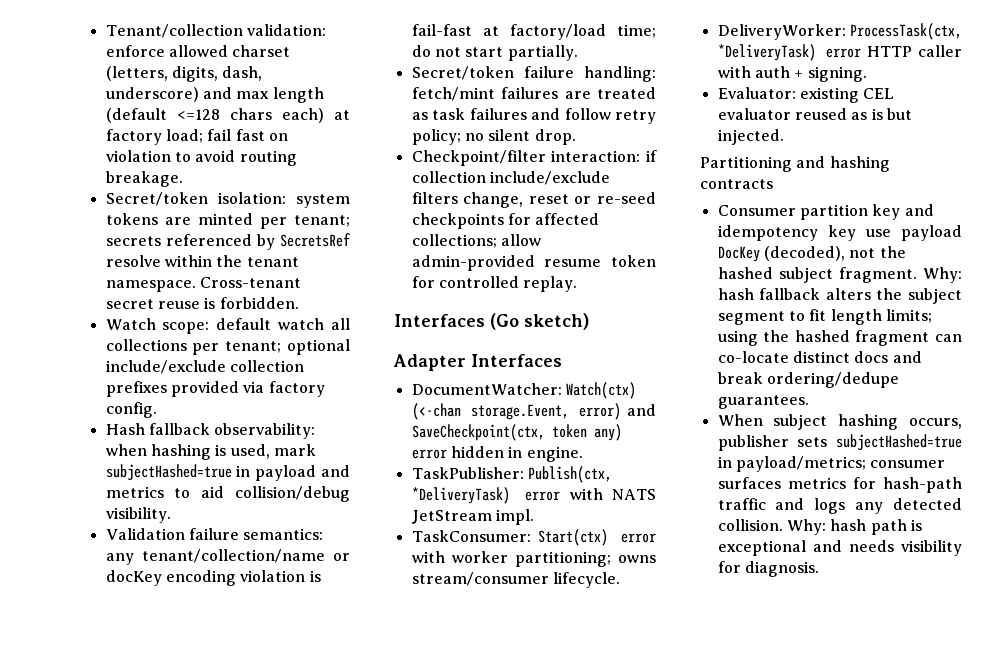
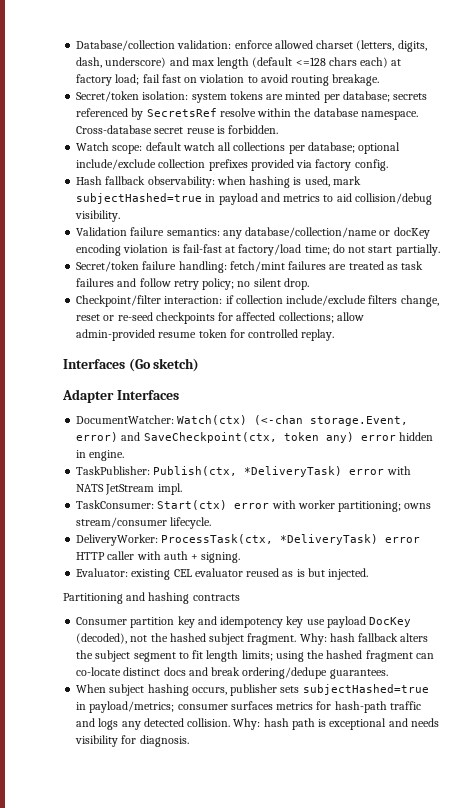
- Tenant/collection validation: enforce allowed charset (letters, digits, dash, underscore) and max length (default <=128 chars each) at factory load; fail fast on violation to avoid routing breakage.
+ Database/collection validation: enforce allowed charset (letters, digits, dash, underscore) and max length (default <=128 chars each) at factory load; fail fast on violation to avoid routing breakage.
- Secret/token isolation: system tokens are minted per tenant; secrets referenced by SecretsRef resolve within the tenant namespace. Cross-tenant secret reuse is forbidden.
+ Secret/token isolation: system tokens are minted per database; secrets referenced by SecretsRef resolve within the database namespace. Cross-database secret reuse is forbidden.
- Watch scope: default watch all collections per tenant; optional include/exclude collection prefixes provided via factory config.
+ Watch scope: default watch all collections per database; optional include/exclude collection prefixes provided via factory config.
- Validation failure semantics: any tenant/collection/name or docKey encoding violation is fail-fast at factory/load time; do not start partially.
+ Validation failure semantics: any database/collection/name or docKey encoding violation is fail-fast at factory/load time; do not start partially.

